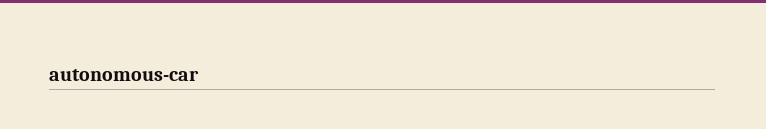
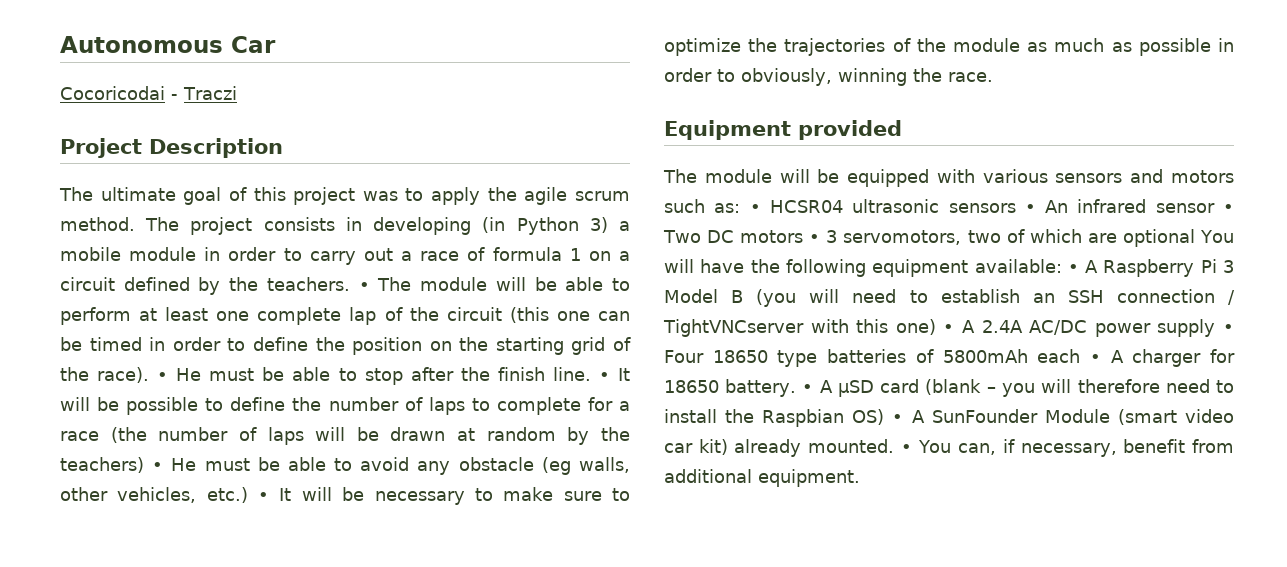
- autonomous-car
+ Autonomous Car
+ Cocoricodai - Traczi
+ Project Description
+ The ultimate goal of this project was to apply the agile scrum method. The project consists in developing (in Python 3) a mobile module in order to carry out a race of formula 1 on a circuit defined by the teachers. • The module will be able to perform at least one complete lap of the circuit (this one can be timed in order to define the position on the starting grid of the race). • He must be able to stop after the finish line. • It will be possible to define the number of laps to complete for a race (the number of laps will be drawn at random by the teachers) • He must be able to avoid any obstacle (eg walls, other vehicles, etc.) • It will be necessary to make sure to optimize the trajectories of the module as much as possible in order to obviously, winning the race.
+ Equipment provided
+ The module will be equipped with various sensors and motors such as: • HCSR04 ultrasonic sensors • An infrared sensor • Two DC motors • 3 servomotors, two of which are optional You will have the following equipment available: • A Raspberry Pi 3 Model B (you will need to establish an SSH connection / TightVNCserver with this one) • A 2.4A AC/DC power supply • Four 18650 type batteries of 5800mAh each • A charger for 18650 battery. • A µSD card (blank – you will therefore need to install the Raspbian OS) • A SunFounder Module (smart video car kit) already mounted. • You can, if necessary, benefit from additional equipment.

